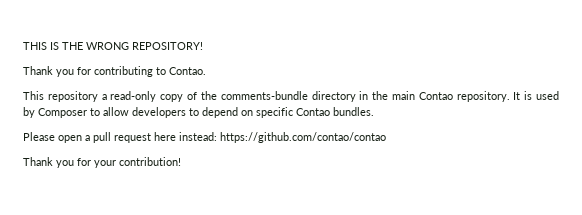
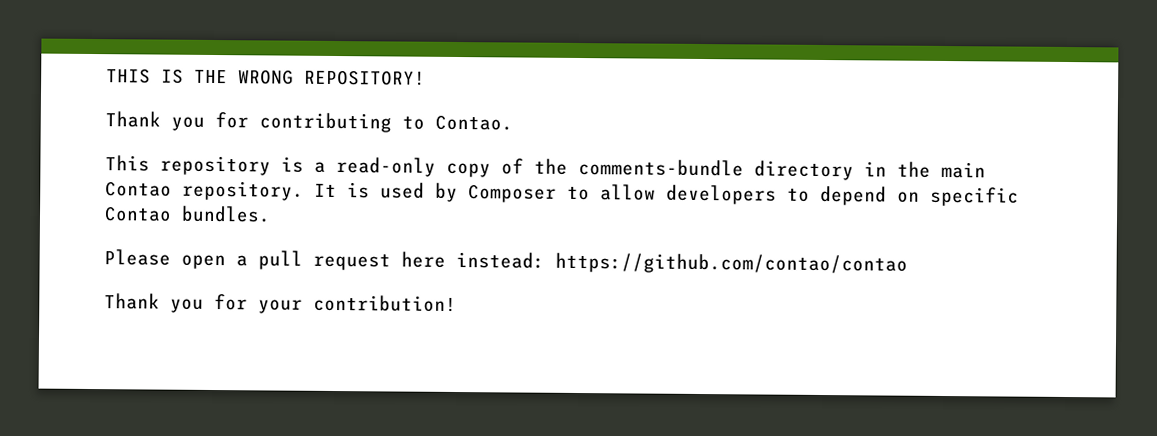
- This repository a read-only copy of the comments-bundle directory in the main Contao repository.
+ This repository is a read-only copy of the comments-bundle directory in the main Contao repository.

